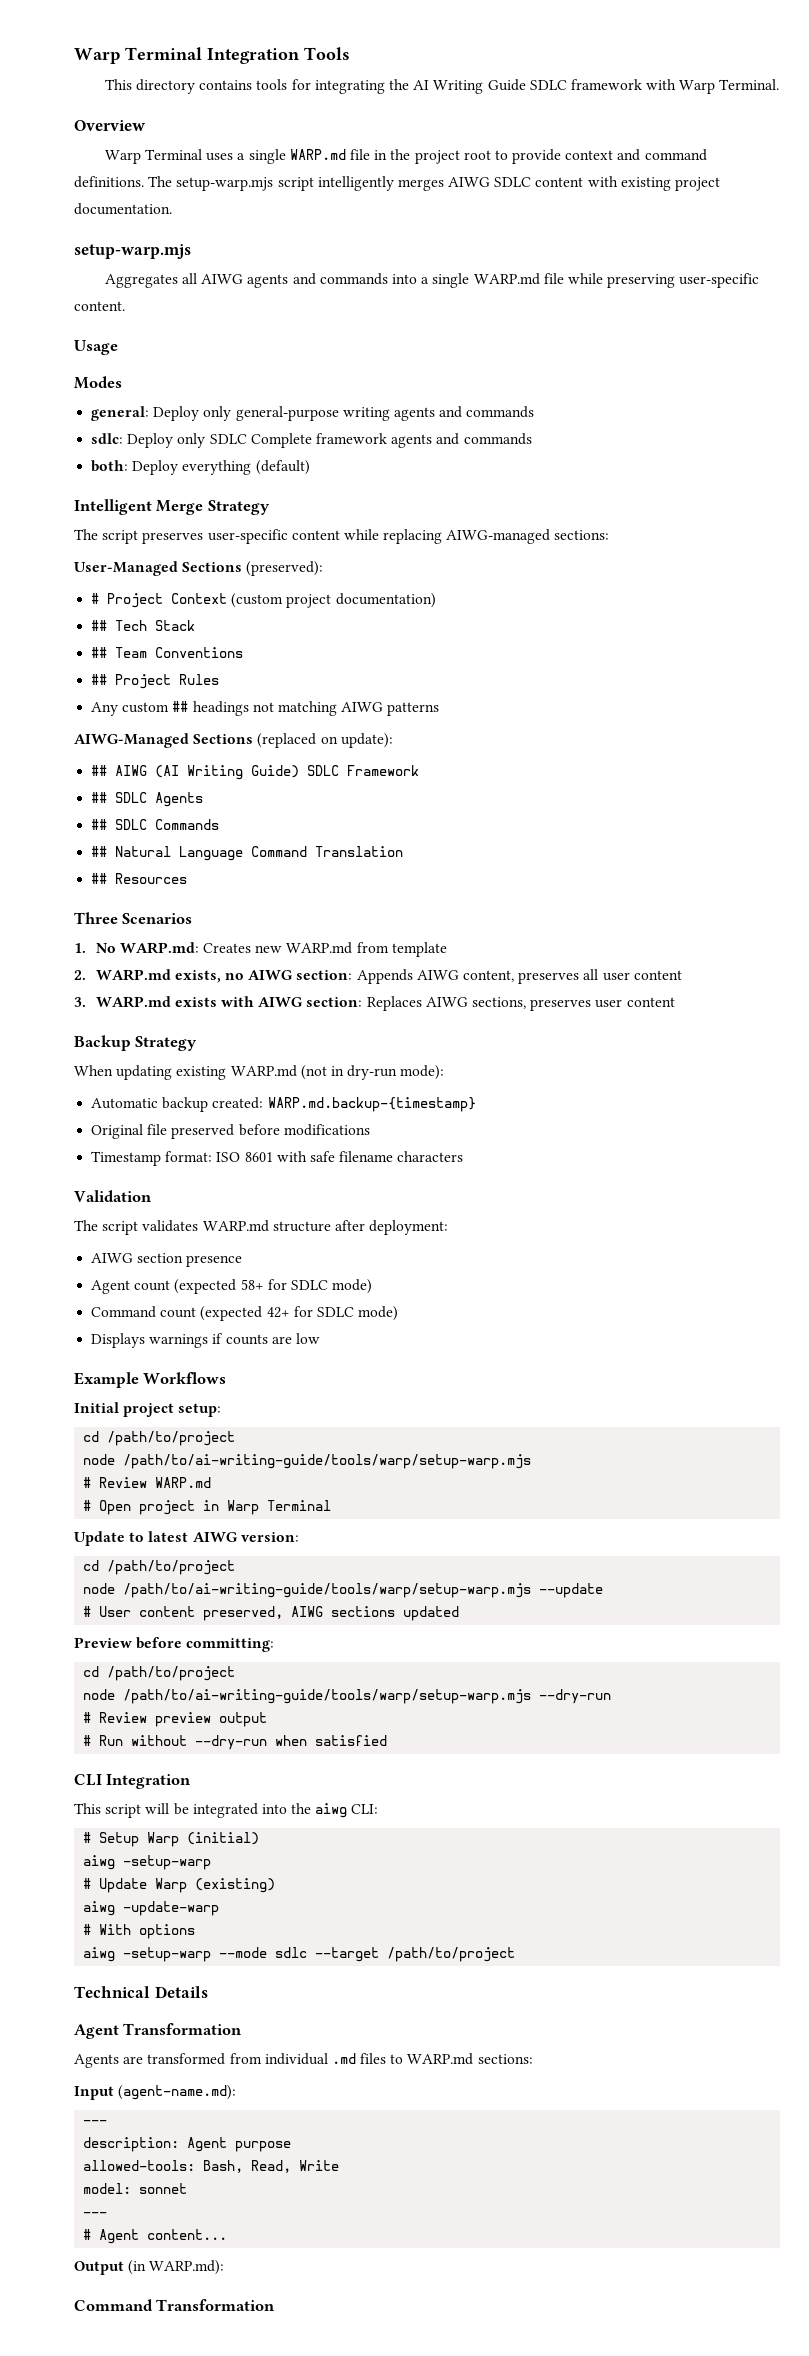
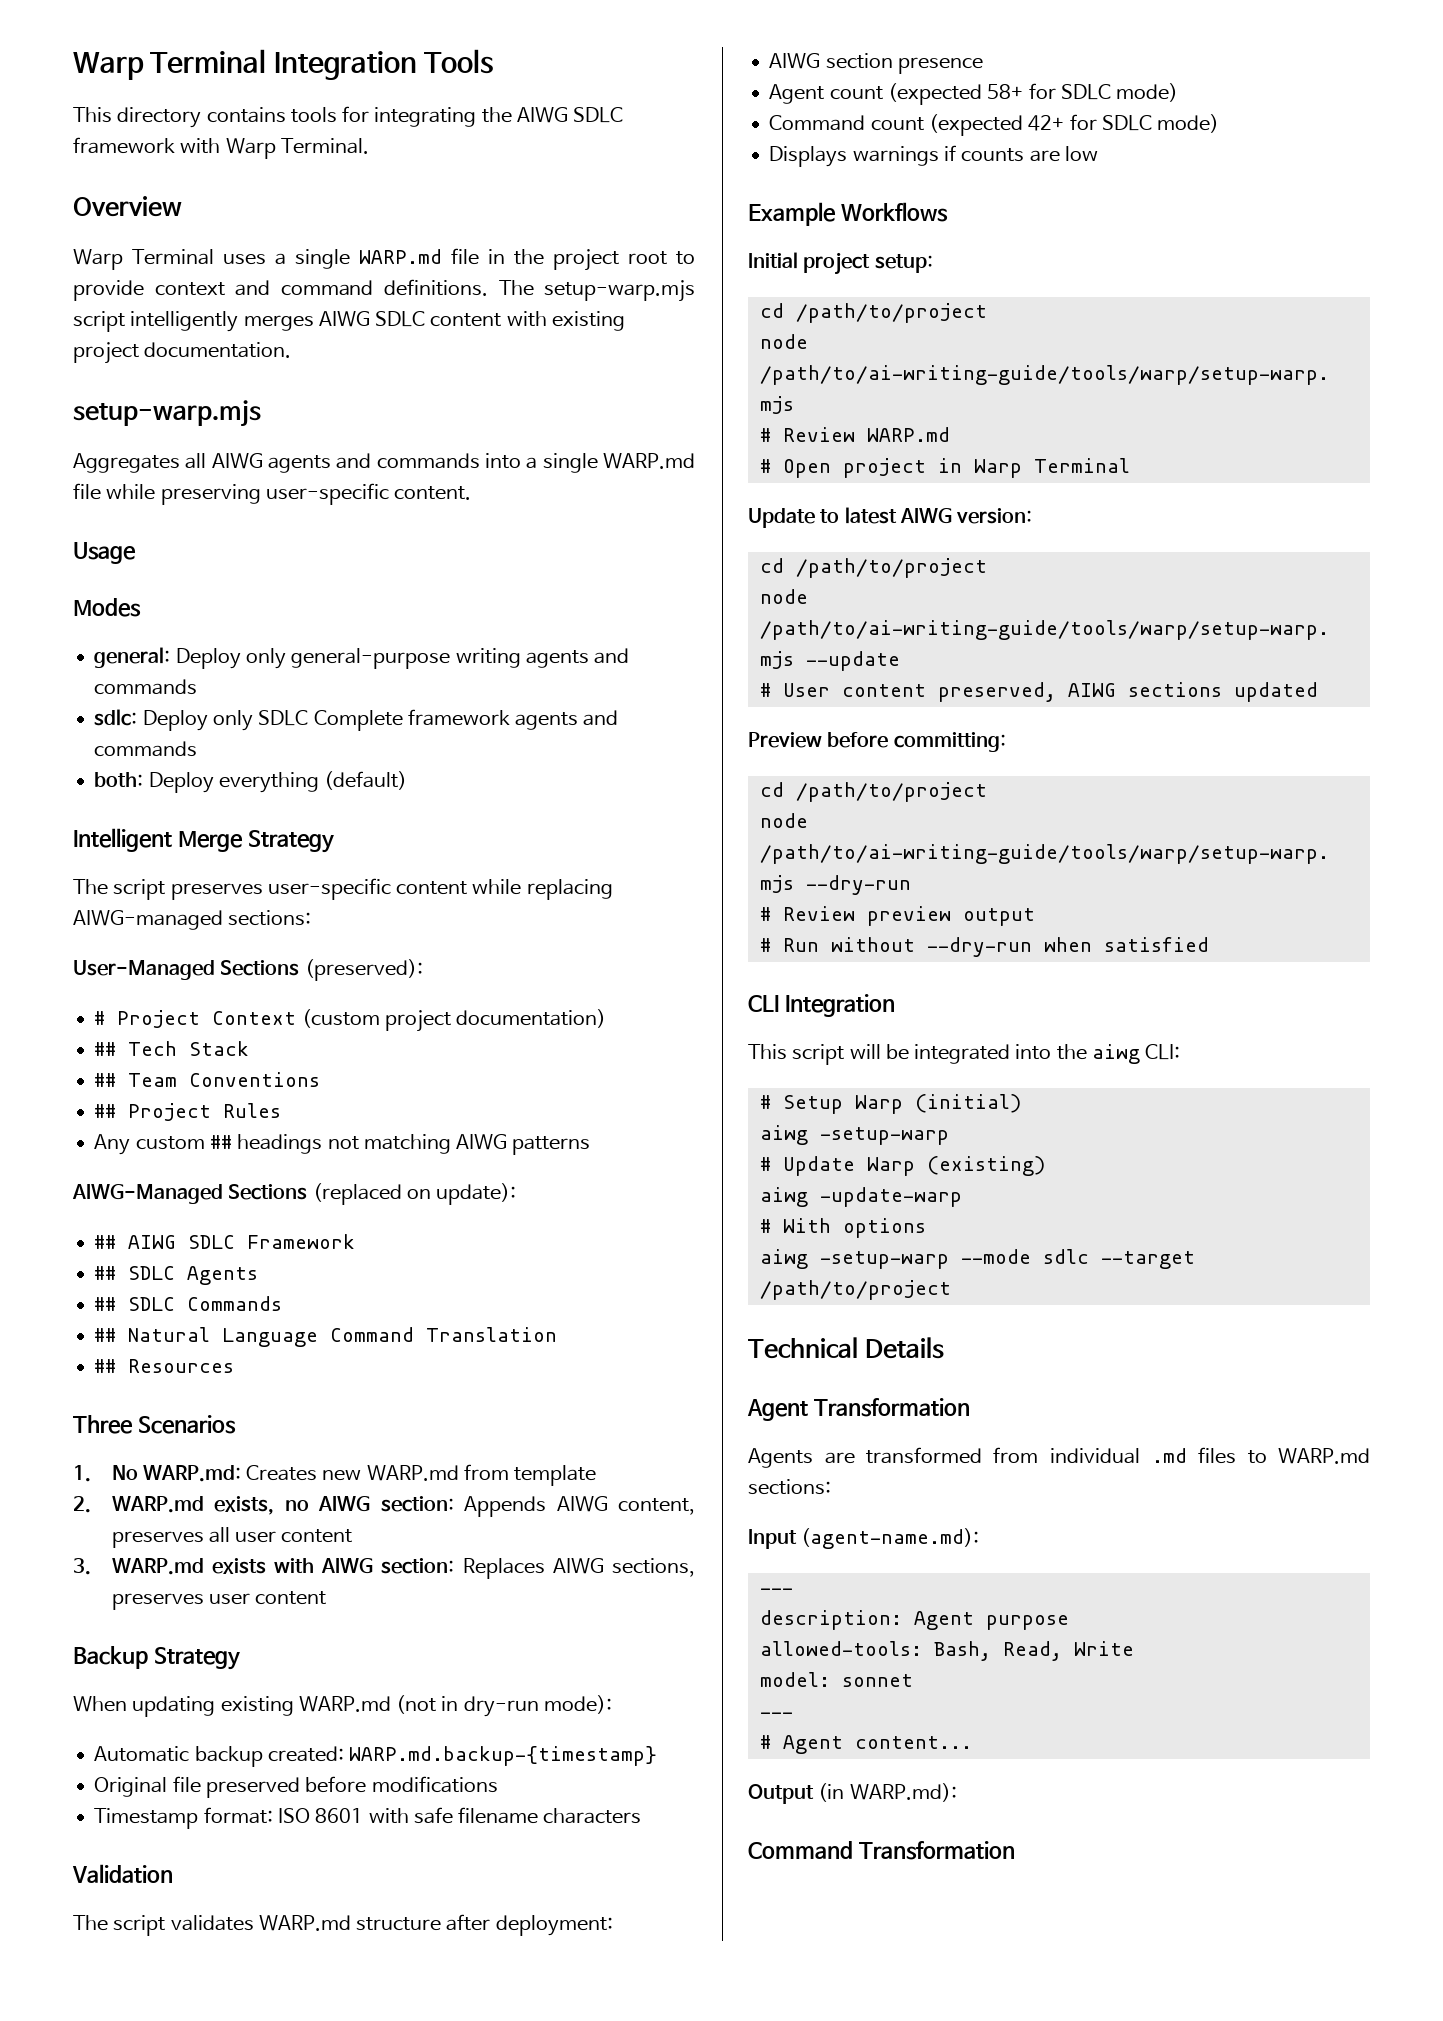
- This directory contains tools for integrating the AI Writing Guide SDLC framework with Warp Terminal.
+ This directory contains tools for integrating the AIWG SDLC framework with Warp Terminal.
- ## AIWG (AI Writing Guide) SDLC Framework
+ ## AIWG SDLC Framework

